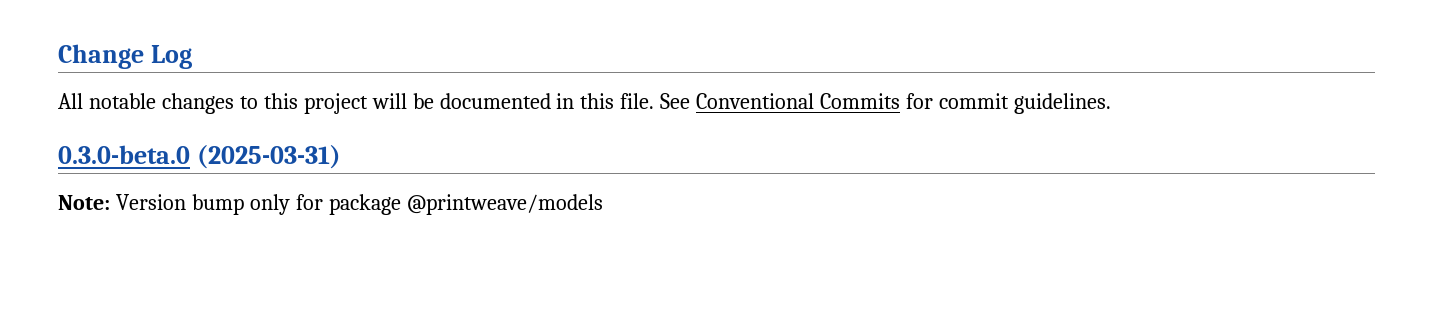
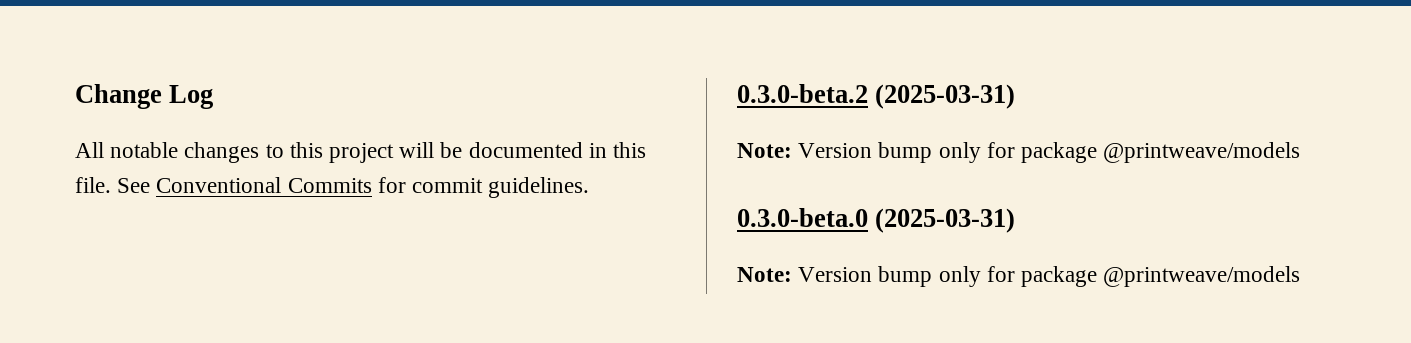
+ 0.3.0-beta.2 (2025-03-31)
+ Note: Version bump only for package @printweave/models

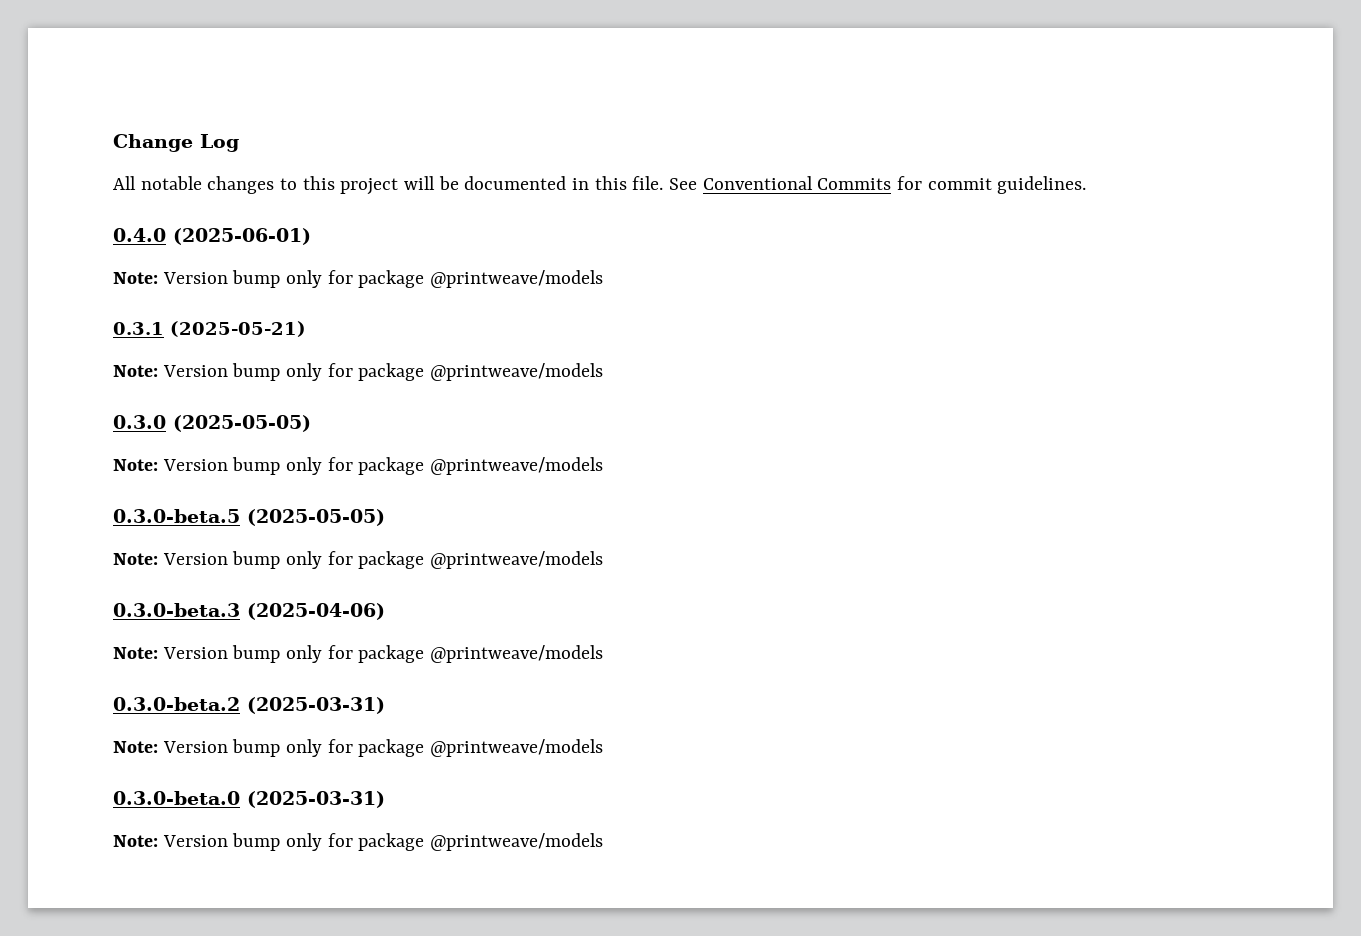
+ 0.4.0 (2025-06-01)
+ Note: Version bump only for package @printweave/models
+ 0.3.1 (2025-05-21)
+ Note: Version bump only for package @printweave/models
+ 0.3.0 (2025-05-05)
+ Note: Version bump only for package @printweave/models
+ 0.3.0-beta.5 (2025-05-05)
+ Note: Version bump only for package @printweave/models
+ 0.3.0-beta.3 (2025-04-06)
+ Note: Version bump only for package @printweave/models

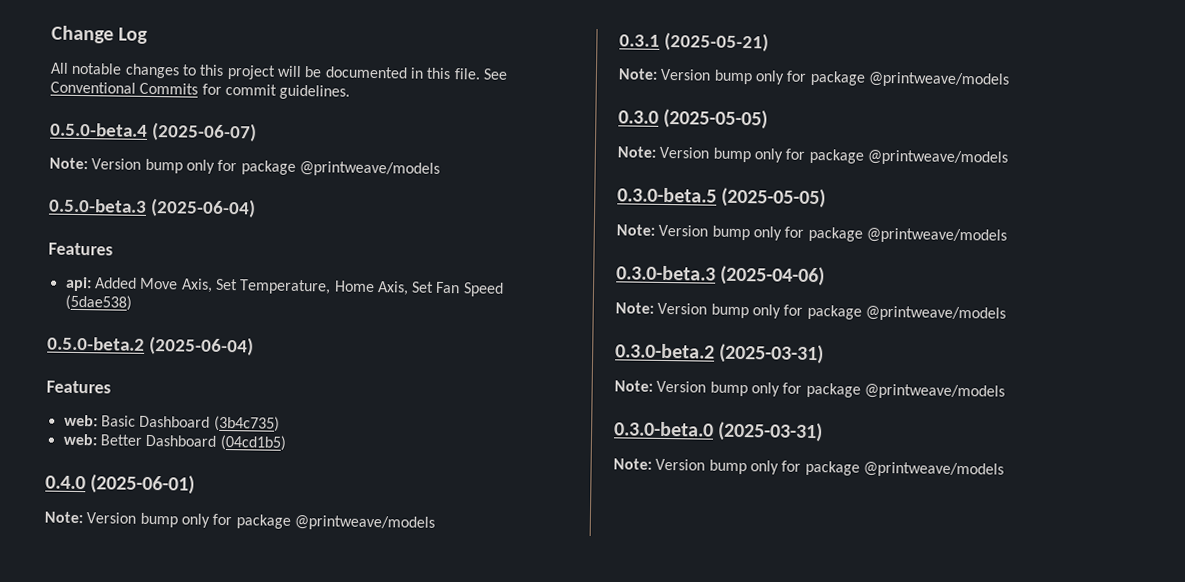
+ 0.5.0-beta.4 (2025-06-07)
+ Note: Version bump only for package @printweave/models
+ 0.5.0-beta.3 (2025-06-04)
+ Features
+ api: Added Move Axis, Set Temperature, Home Axis, Set Fan Speed (5dae538)
+ 0.5.0-beta.2 (2025-06-04)
+ Features
+ web: Basic Dashboard (3b4c735)
+ web: Better Dashboard (04cd1b5)

